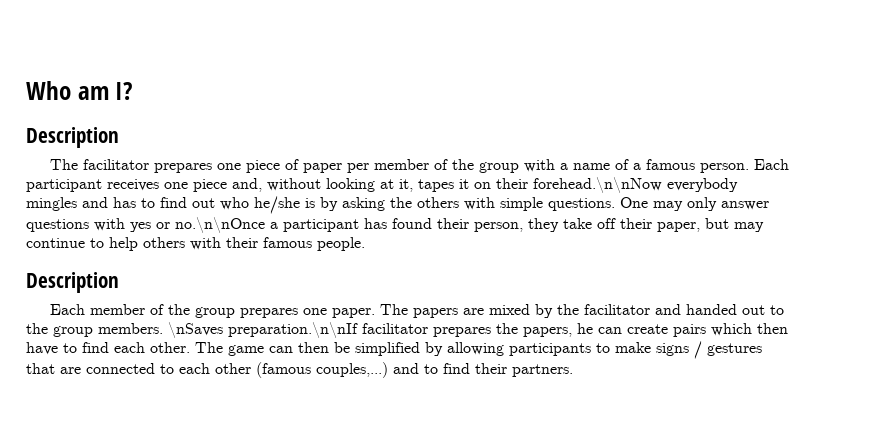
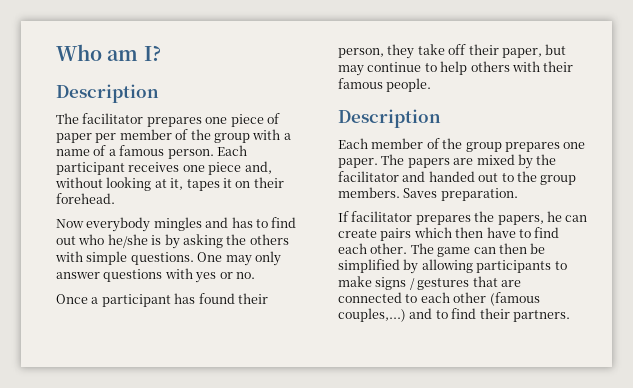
- Each participant receives one piece and, without looking at it, tapes it on their forehead.\n\nNow everybody mingles and has to find out who he/she is by asking the others with simple questions.
+ Each participant receives one piece and, without looking at it, tapes it on their forehead.
+ Now everybody mingles and has to find out who he/she is by asking the others with simple questions.
- One may only answer questions with yes or no.\n\nOnce a participant has found their person, they take off their paper, but may continue to help others with their famous people.
+ One may only answer questions with yes or no.
+ Once a participant has found their person, they take off their paper, but may continue to help others with their famous people.
- \nSaves preparation.\n\nIf facilitator prepares the papers, he can create pairs which then have to find each other.
+ Saves preparation.
+ If facilitator prepares the papers, he can create pairs which then have to find each other.

